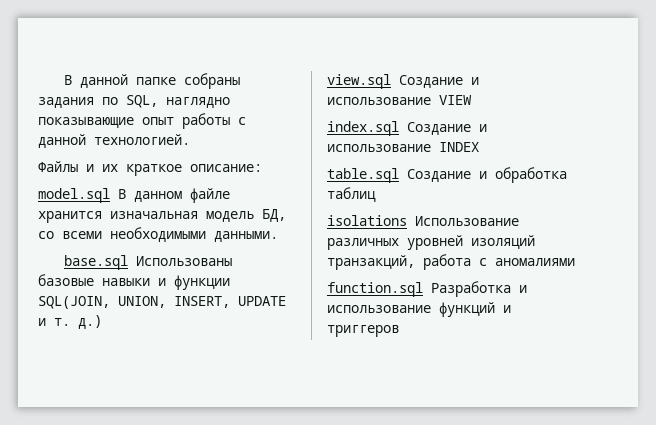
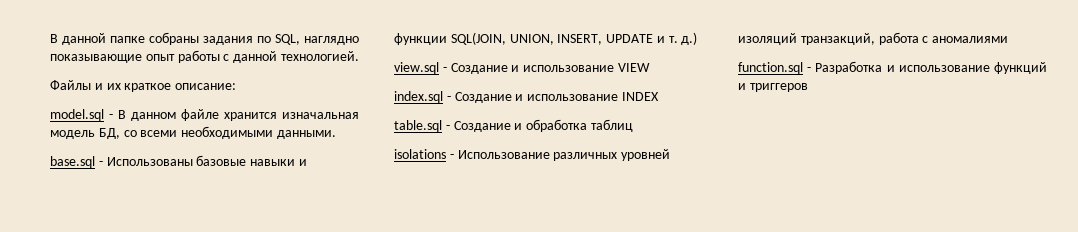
- model.sql В данном файле хранится изначальная модель БД, со всеми необходимыми данными.
+ model.sql - В данном файле хранится изначальная модель БД, со всеми необходимыми данными.
- base.sql Использованы базовые навыки и функции SQL(JOIN, UNION, INSERT, UPDATE и т. д.)
+ base.sql - Использованы базовые навыки и функции SQL(JOIN, UNION, INSERT, UPDATE и т. д.)
- view.sql Создание и использование VIEW
+ view.sql - Создание и использование VIEW
- index.sql Создание и использование INDEX
+ index.sql - Создание и использование INDEX
- table.sql Создание и обработка таблиц
+ table.sql - Создание и обработка таблиц
- isolations Использование различных уровней изоляций транзакций, работа с аномалиями
+ isolations - Использование различных уровней изоляций транзакций, работа с аномалиями
- function.sql Разработка и использование функций и триггеров
+ function.sql - Разработка и использование функций и триггеров

